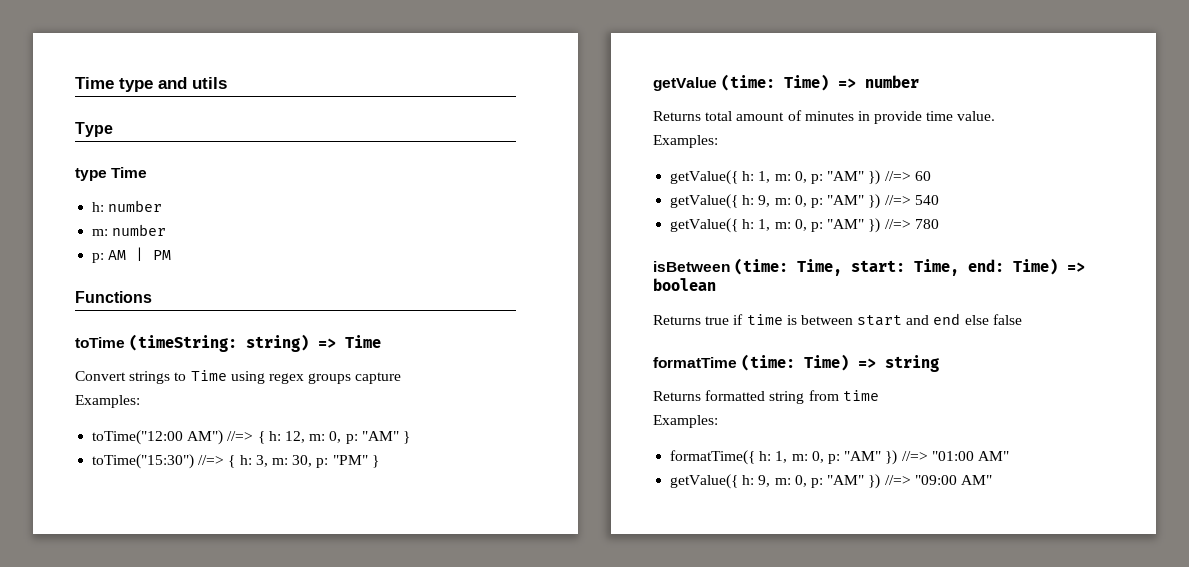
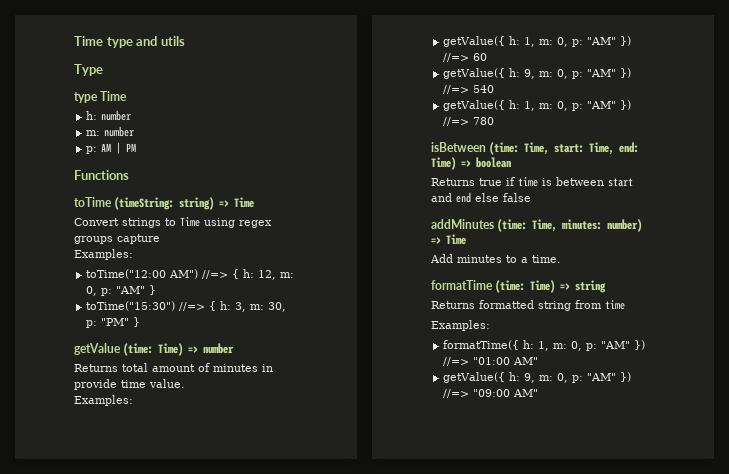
+ addMinutes (time: Time, minutes: number) => Time
+ Add minutes to a time.

